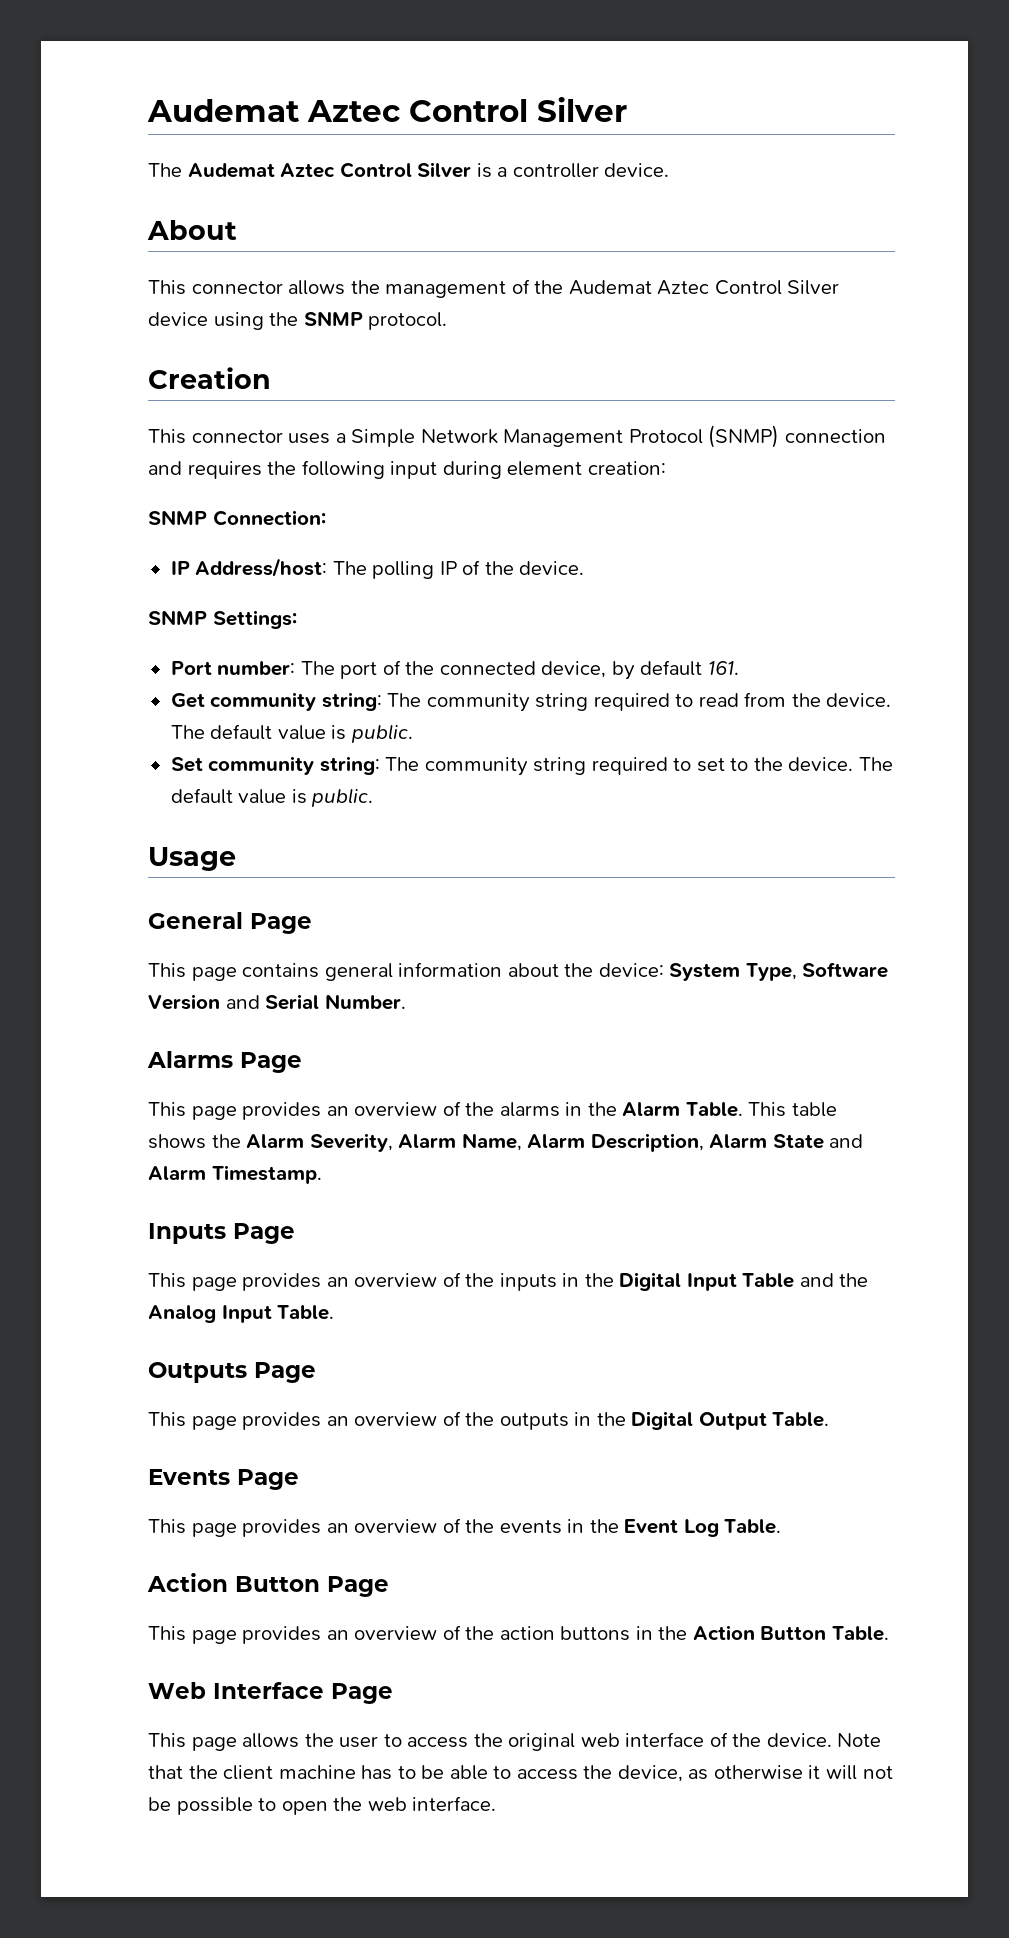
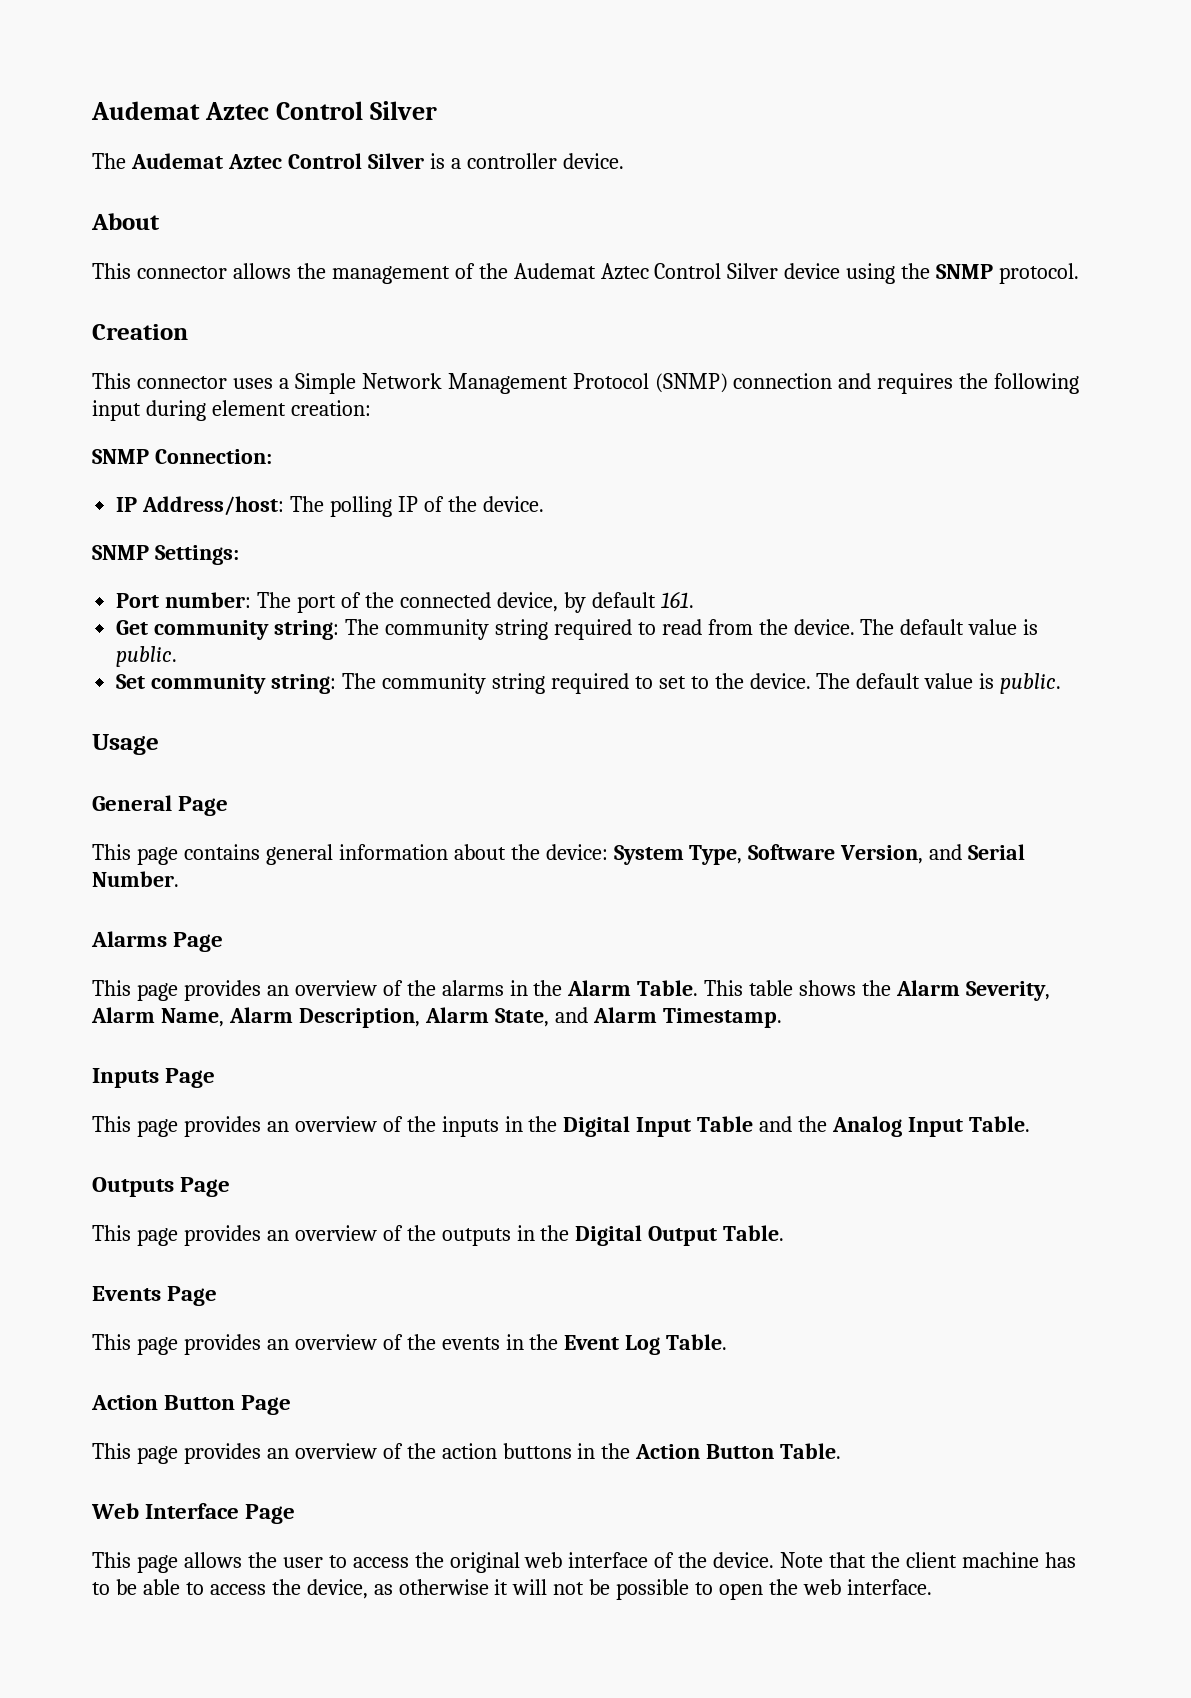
- This page contains general information about the device: System Type, Software Version and Serial Number.
+ This page contains general information about the device: System Type, Software Version, and Serial Number.
- This table shows the Alarm Severity, Alarm Name, Alarm Description, Alarm State and Alarm Timestamp.
+ This table shows the Alarm Severity, Alarm Name, Alarm Description, Alarm State, and Alarm Timestamp.

